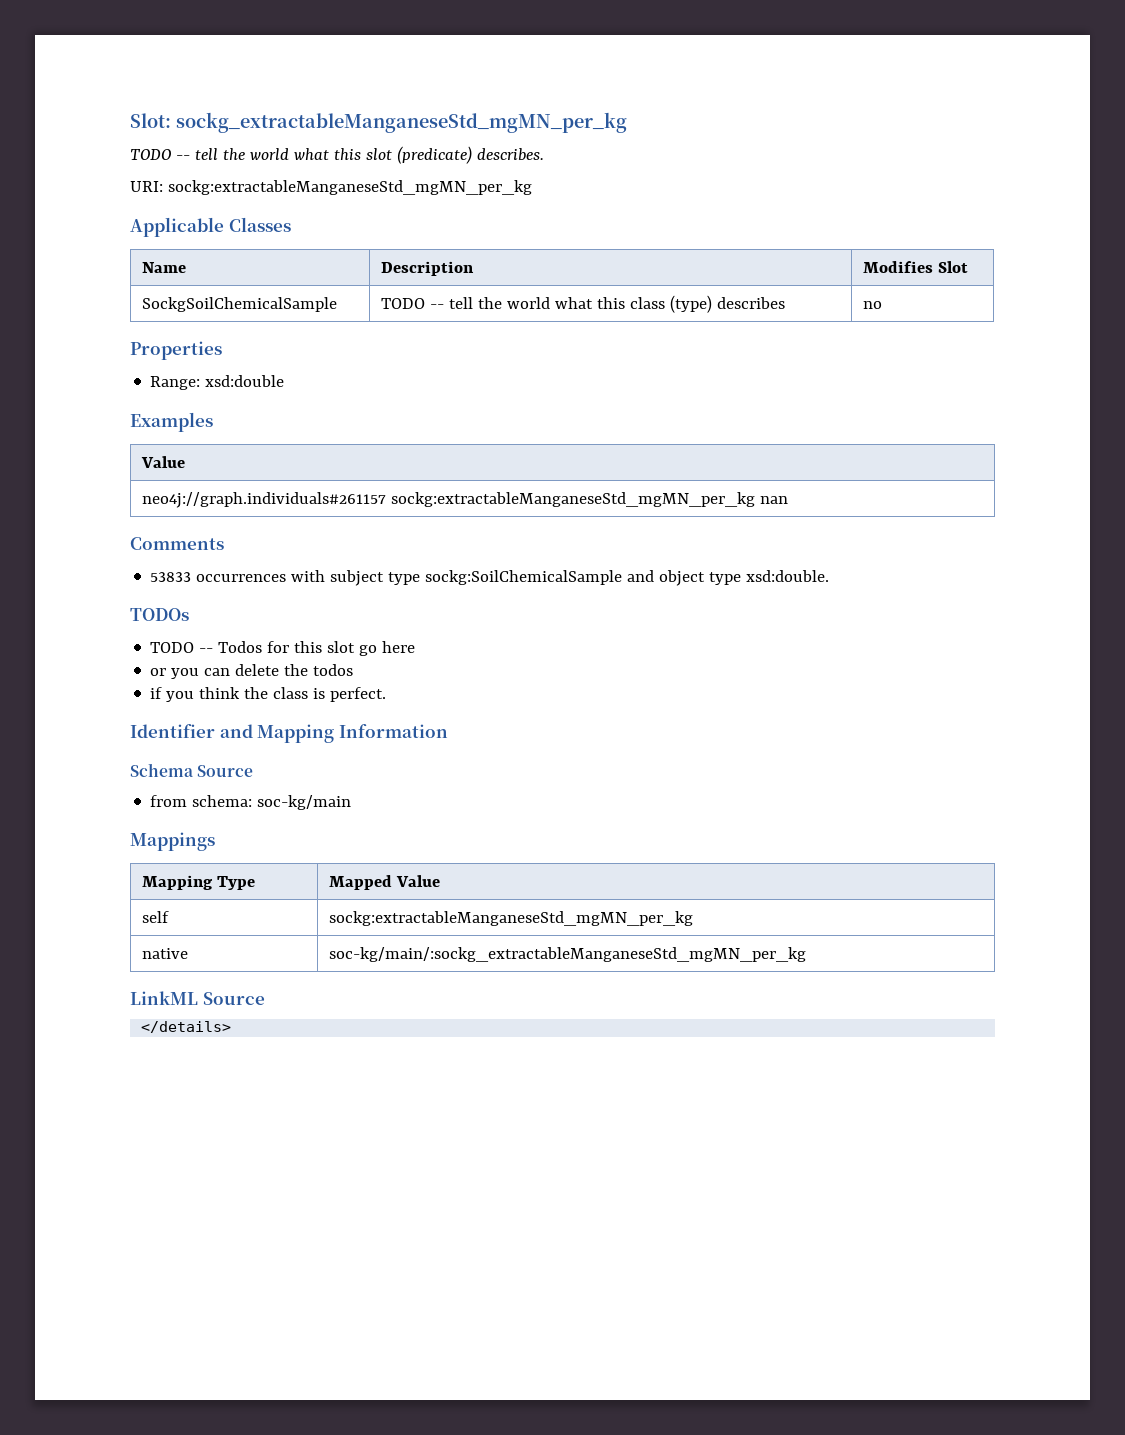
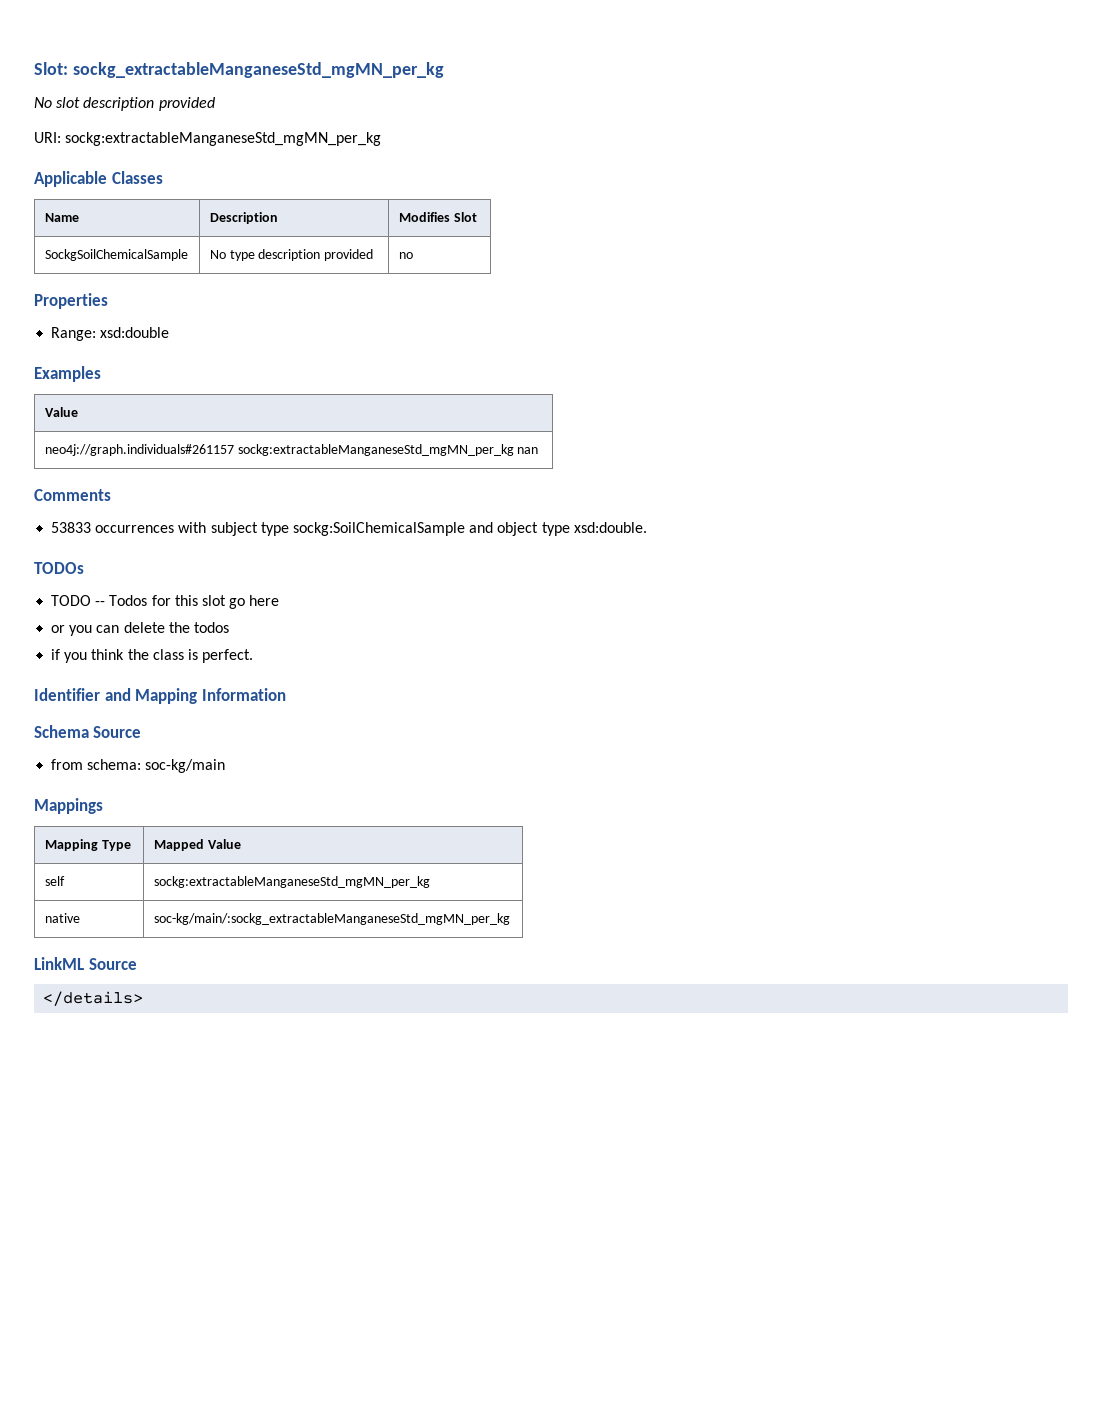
- TODO -- tell the world what this slot (predicate) describes.
+ No slot description provided
- SockgSoilChemicalSample | TODO -- tell the world what this class (type) describes | no
+ SockgSoilChemicalSample | No type description provided | no

